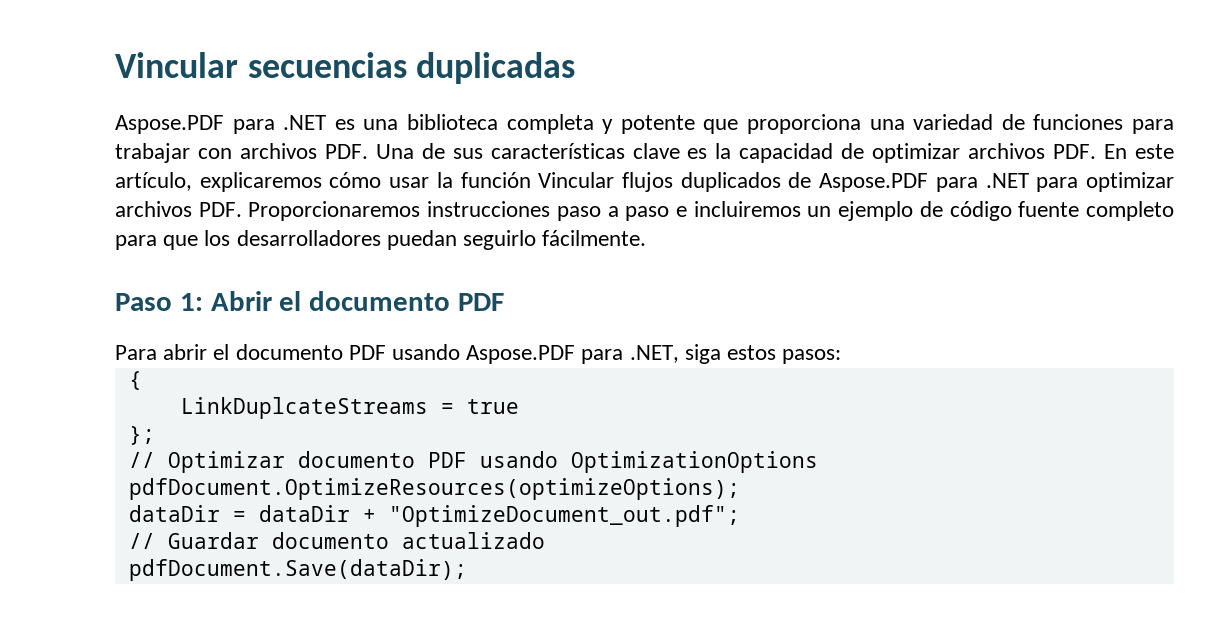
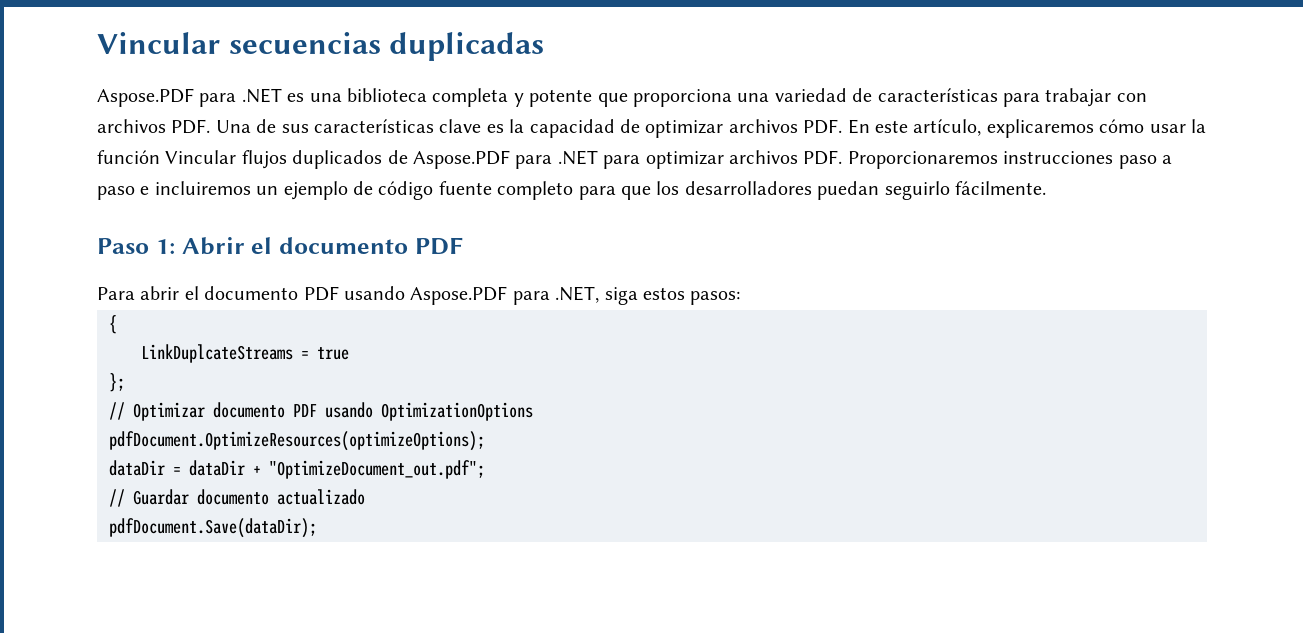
- Aspose.PDF para .NET es una biblioteca completa y potente que proporciona una variedad de funciones para trabajar con archivos PDF. Una de sus características clave es la capacidad de optimizar archivos PDF. En este artículo, explicaremos cómo usar la función Vincular flujos duplicados de Aspose.PDF para .NET para optimizar archivos PDF. Proporcionaremos instrucciones paso a paso e incluiremos un ejemplo de código fuente completo para que los desarrolladores puedan seguirlo fácilmente.
+ Aspose.PDF para .NET es una biblioteca completa y potente que proporciona una variedad de características para trabajar con archivos PDF. Una de sus características clave es la capacidad de optimizar archivos PDF. En este artículo, explicaremos cómo usar la función Vincular flujos duplicados de Aspose.PDF para .NET para optimizar archivos PDF. Proporcionaremos instrucciones paso a paso e incluiremos un ejemplo de código fuente completo para que los desarrolladores puedan seguirlo fácilmente.

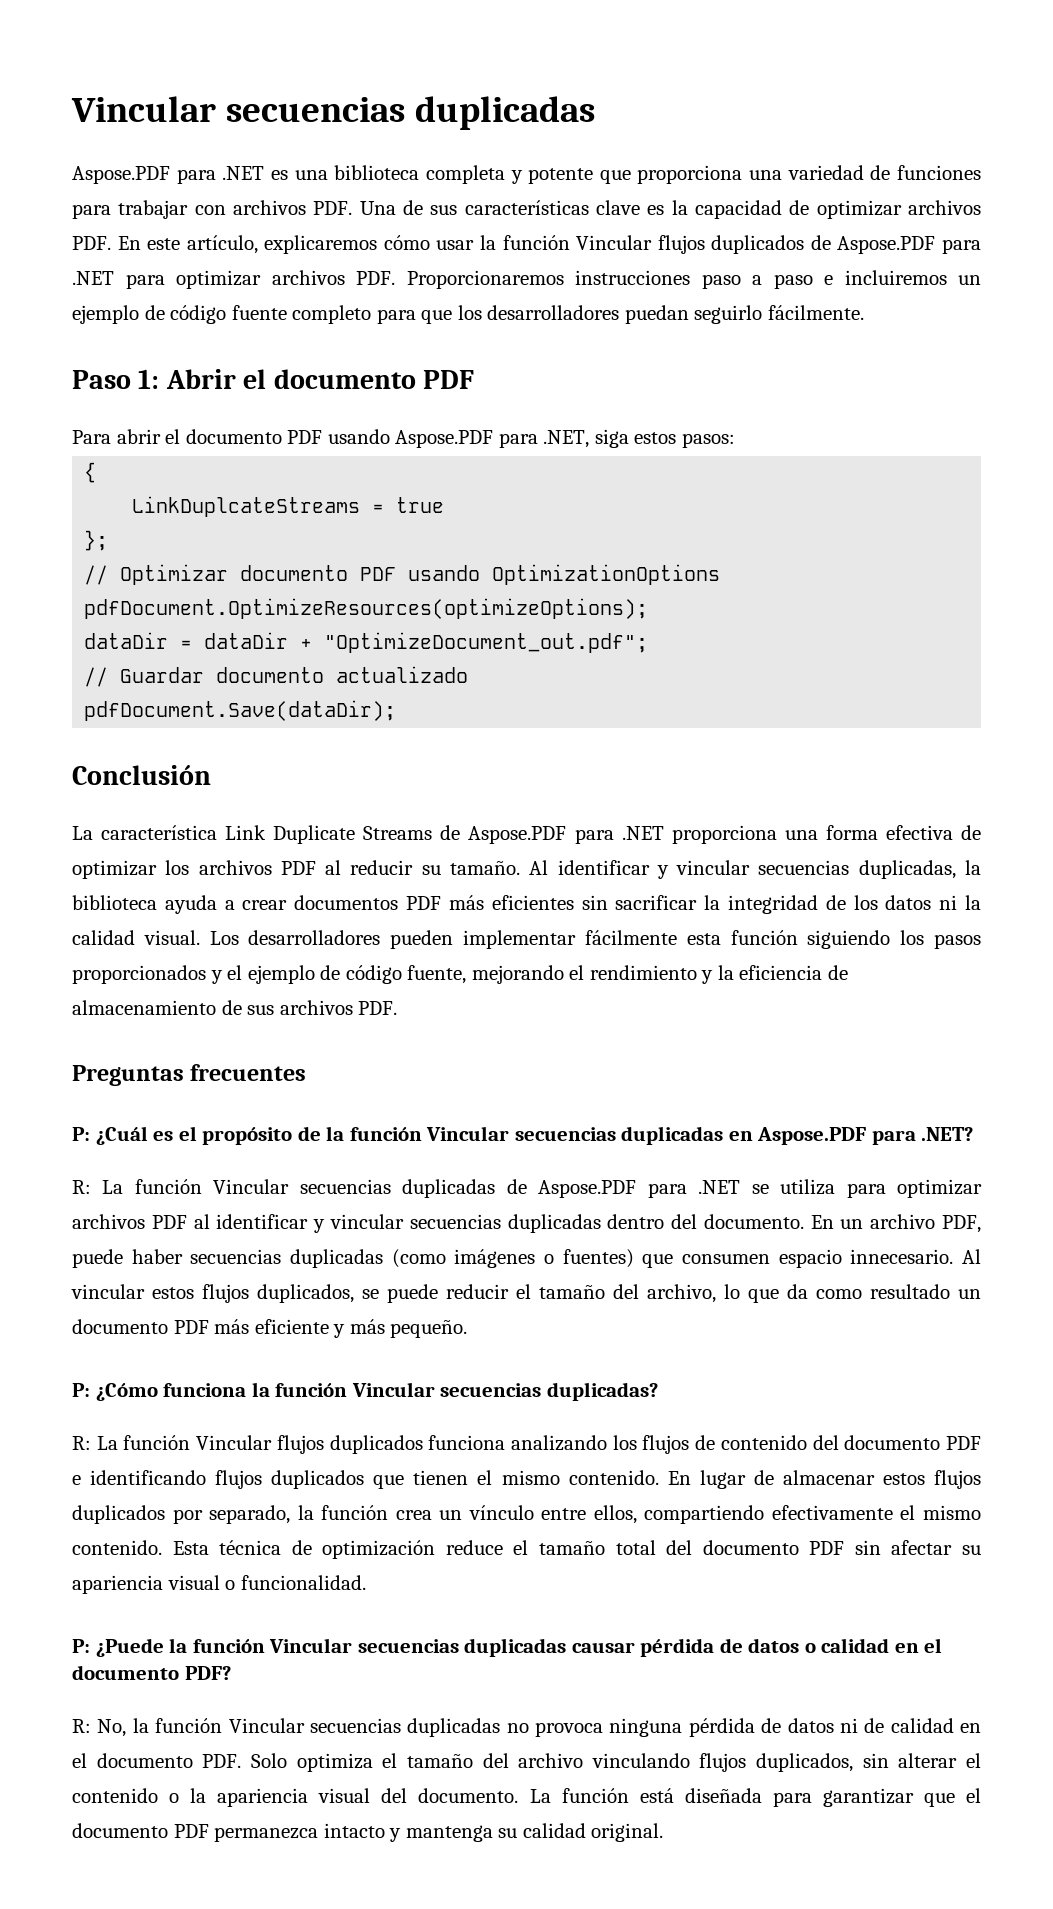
- Aspose.PDF para .NET es una biblioteca completa y potente que proporciona una variedad de características para trabajar con archivos PDF. Una de sus características clave es la capacidad de optimizar archivos PDF. En este artículo, explicaremos cómo usar la función Vincular flujos duplicados de Aspose.PDF para .NET para optimizar archivos PDF. Proporcionaremos instrucciones paso a paso e incluiremos un ejemplo de código fuente completo para que los desarrolladores puedan seguirlo fácilmente.
+ Aspose.PDF para .NET es una biblioteca completa y potente que proporciona una variedad de funciones para trabajar con archivos PDF. Una de sus características clave es la capacidad de optimizar archivos PDF. En este artículo, explicaremos cómo usar la función Vincular flujos duplicados de Aspose.PDF para .NET para optimizar archivos PDF. Proporcionaremos instrucciones paso a paso e incluiremos un ejemplo de código fuente completo para que los desarrolladores puedan seguirlo fácilmente.
+ Conclusión
+ La característica Link Duplicate Streams de Aspose.PDF para .NET proporciona una forma efectiva de optimizar los archivos PDF al reducir su tamaño. Al identificar y vincular secuencias duplicadas, la biblioteca ayuda a crear documentos PDF más eficientes sin sacrificar la integridad de los datos ni la calidad visual. Los desarrolladores pueden implementar fácilmente esta función siguiendo los pasos proporcionados y el ejemplo de código fuente, mejorando el rendimiento y la eficiencia de almacenamiento de sus archivos PDF.
+ Preguntas frecuentes
+ P: ¿Cuál es el propósito de la función Vincular secuencias duplicadas en Aspose.PDF para .NET?
+ R: La función Vincular secuencias duplicadas de Aspose.PDF para .NET se utiliza para optimizar archivos PDF al identificar y vincular secuencias duplicadas dentro del documento. En un archivo PDF, puede haber secuencias duplicadas (como imágenes o fuentes) que consumen espacio innecesario. Al vincular estos flujos duplicados, se puede reducir el tamaño del archivo, lo que da como resultado un documento PDF más eficiente y más pequeño.
+ P: ¿Cómo funciona la función Vincular secuencias duplicadas?
+ R: La función Vincular flujos duplicados funciona analizando los flujos de contenido del documento PDF e identificando flujos duplicados que tienen el mismo contenido. En lugar de almacenar estos flujos duplicados por separado, la función crea un vínculo entre ellos, compartiendo efectivamente el mismo contenido. Esta técnica de optimización reduce el tamaño total del documento PDF sin afectar su apariencia visual o funcionalidad.
+ P: ¿Puede la función Vincular secuencias duplicadas causar pérdida de datos o calidad en el documento PDF?
+ R: No, la función Vincular secuencias duplicadas no provoca ninguna pérdida de datos ni de calidad en el documento PDF. Solo optimiza el tamaño del archivo vinculando flujos duplicados, sin alterar el contenido o la apariencia visual del documento. La función está diseñada para garantizar que el documento PDF permanezca intacto y mantenga su calidad original.

